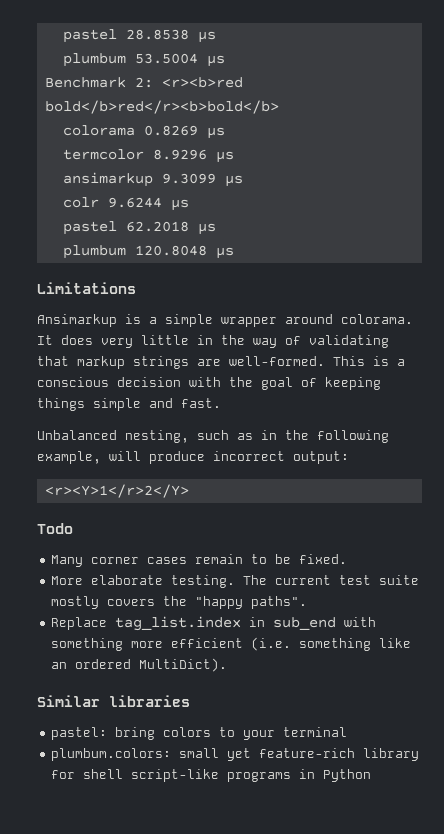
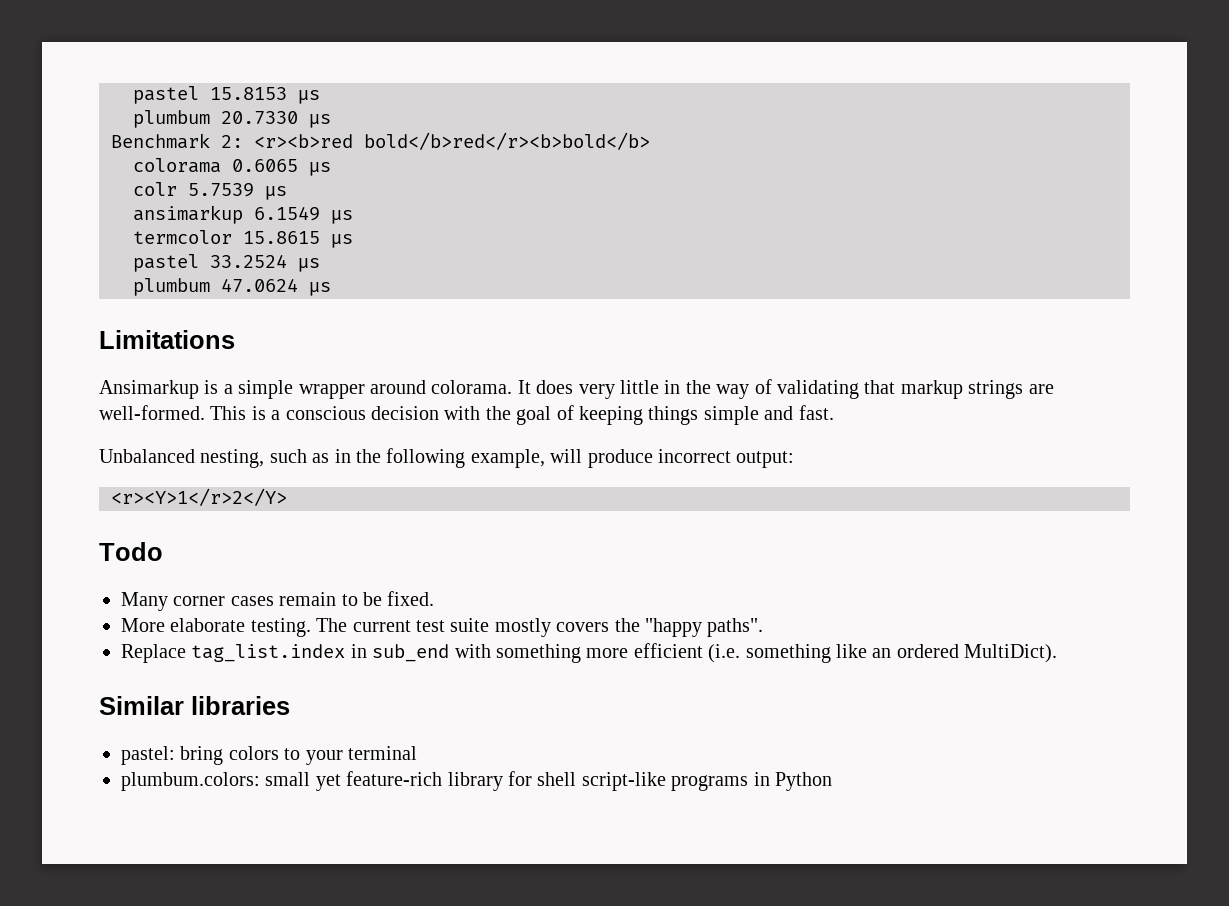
- pastel 28.8538 μs
- plumbum 53.5004 μs
+ pastel 15.8153 μs
+ plumbum 20.7330 μs
- colorama 0.8269 μs
- termcolor 8.9296 μs
- ansimarkup 9.3099 μs
- colr 9.6244 μs
+ colorama 0.6065 μs
+ colr 5.7539 μs
+ ansimarkup 6.1549 μs
+ termcolor 15.8615 μs
- pastel 62.2018 μs
- plumbum 120.8048 μs
+ pastel 33.2524 μs
+ plumbum 47.0624 μs

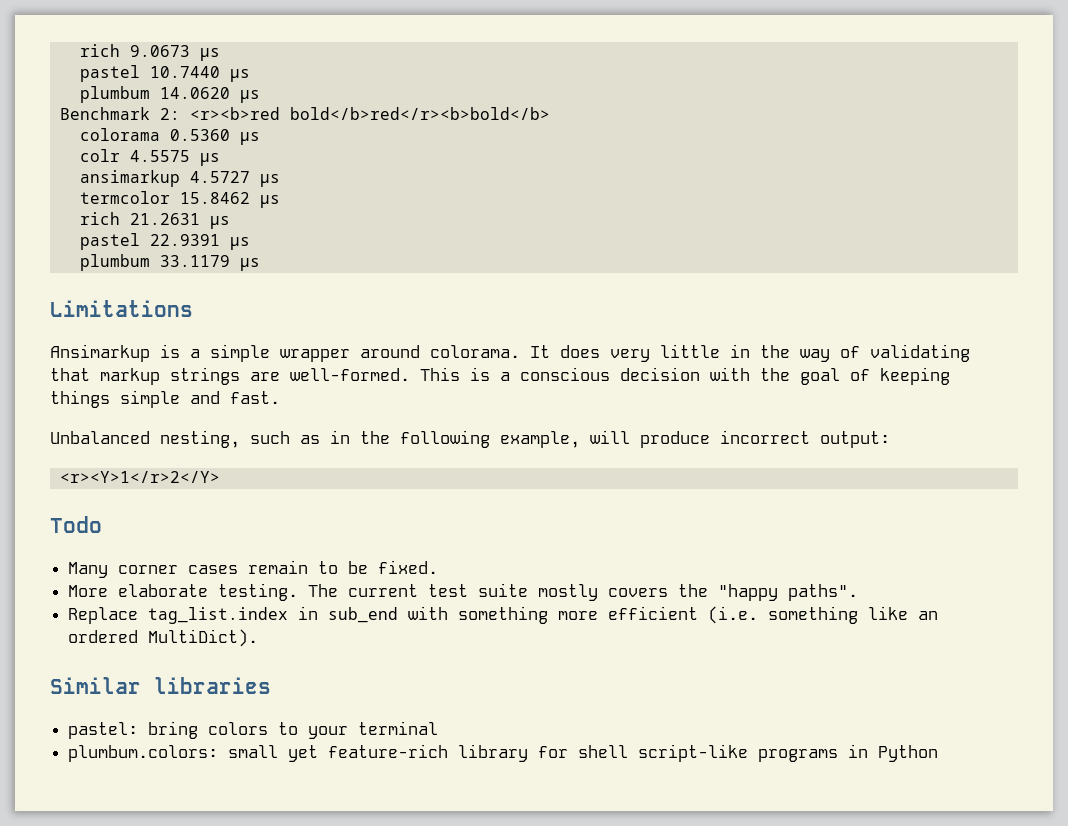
- pastel 15.8153 μs
- plumbum 20.7330 μs
+ rich 9.0673 μs
+ pastel 10.7440 μs
+ plumbum 14.0620 μs
- colorama 0.6065 μs
+ colorama 0.5360 μs
- colr 5.7539 μs
+ colr 4.5575 μs
- ansimarkup 6.1549 μs
+ ansimarkup 4.5727 μs
- termcolor 15.8615 μs
- pastel 33.2524 μs
- plumbum 47.0624 μs
+ termcolor 15.8462 μs
+ rich 21.2631 μs
+ pastel 22.9391 μs
+ plumbum 33.1179 μs

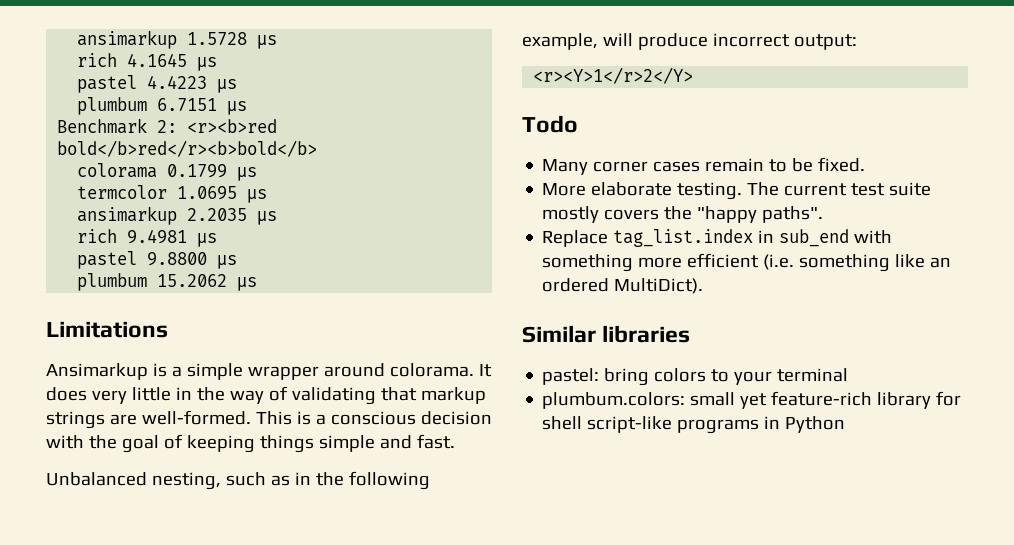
- rich 9.0673 μs
- pastel 10.7440 μs
- plumbum 14.0620 μs
+ ansimarkup 1.5728 μs
+ rich 4.1645 μs
+ pastel 4.4223 μs
+ plumbum 6.7151 μs
- colorama 0.5360 μs
- colr 4.5575 μs
+ colorama 0.1799 μs
+ termcolor 1.0695 μs
- ansimarkup 4.5727 μs
- termcolor 15.8462 μs
- rich 21.2631 μs
- pastel 22.9391 μs
- plumbum 33.1179 μs
+ ansimarkup 2.2035 μs
+ rich 9.4981 μs
+ pastel 9.8800 μs
+ plumbum 15.2062 μs

